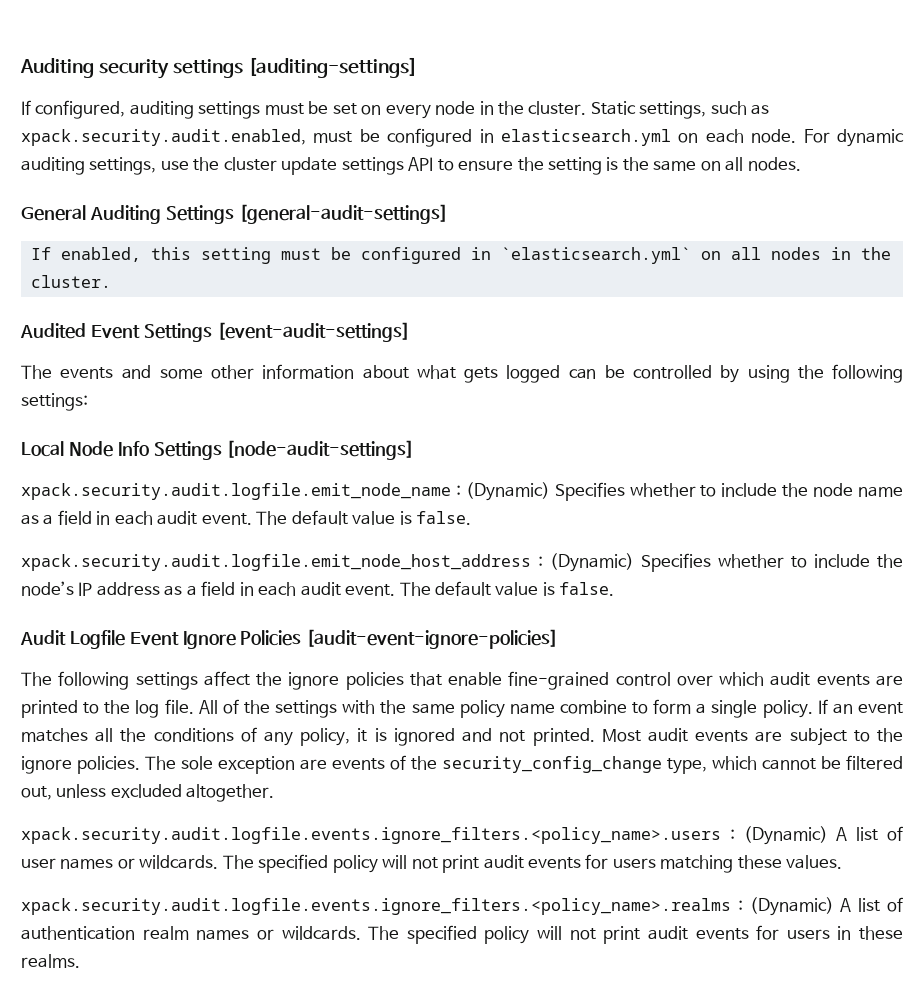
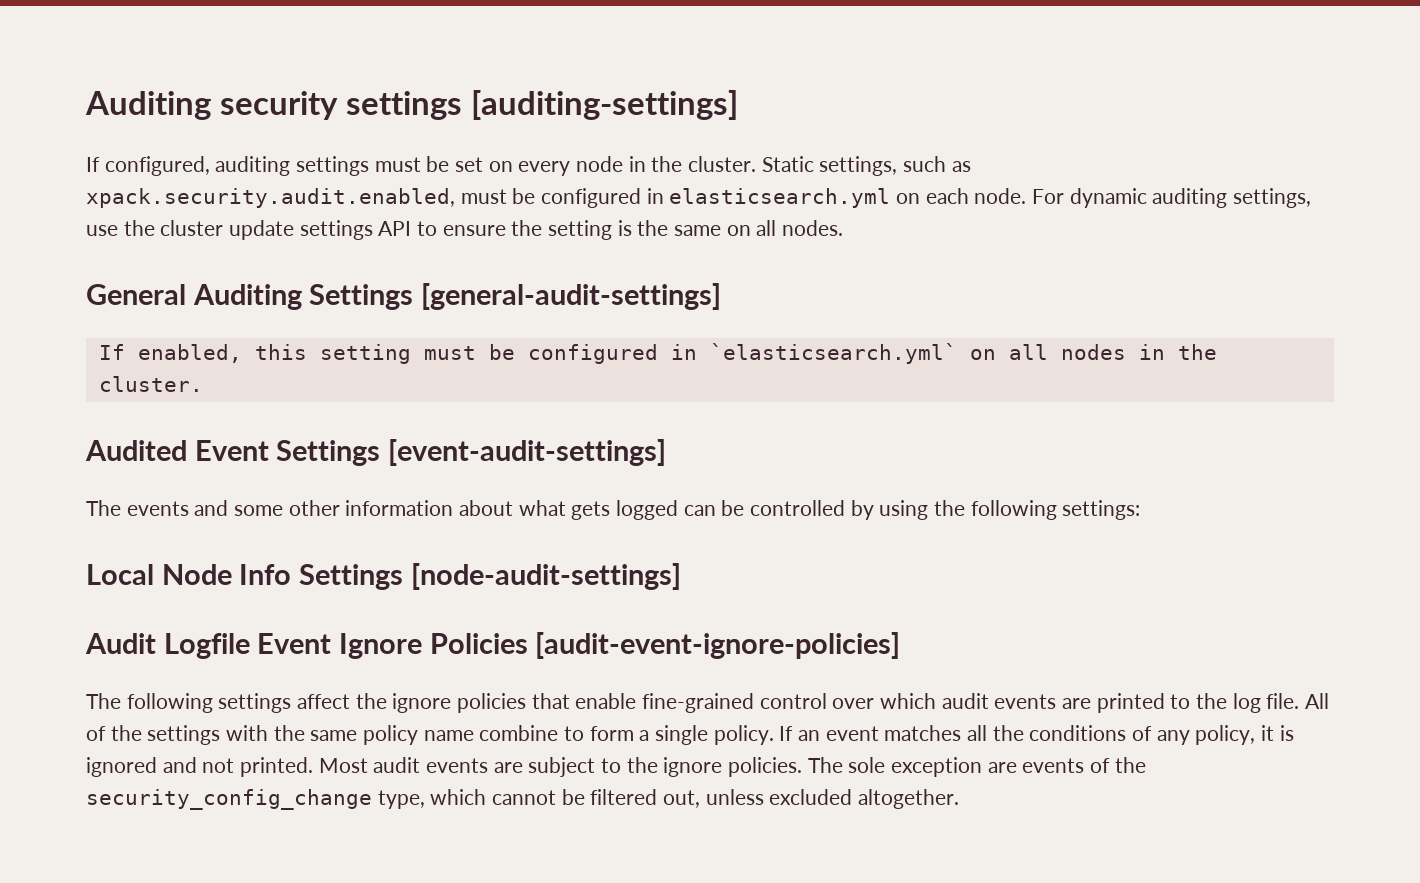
- xpack.security.audit.logfile.emit_node_name : (Dynamic) Specifies whether to include the node name as a field in each audit event. The default value is false.
- xpack.security.audit.logfile.emit_node_host_address : (Dynamic) Specifies whether to include the node’s IP address as a field in each audit event. The default value is false.
- xpack.security.audit.logfile.events.ignore_filters.<policy_name>.users : (Dynamic) A list of user names or wildcards. The specified policy will not print audit events for users matching these values.
- xpack.security.audit.logfile.events.ignore_filters.<policy_name>.realms : (Dynamic) A list of authentication realm names or wildcards. The specified policy will not print audit events for users in these realms.

